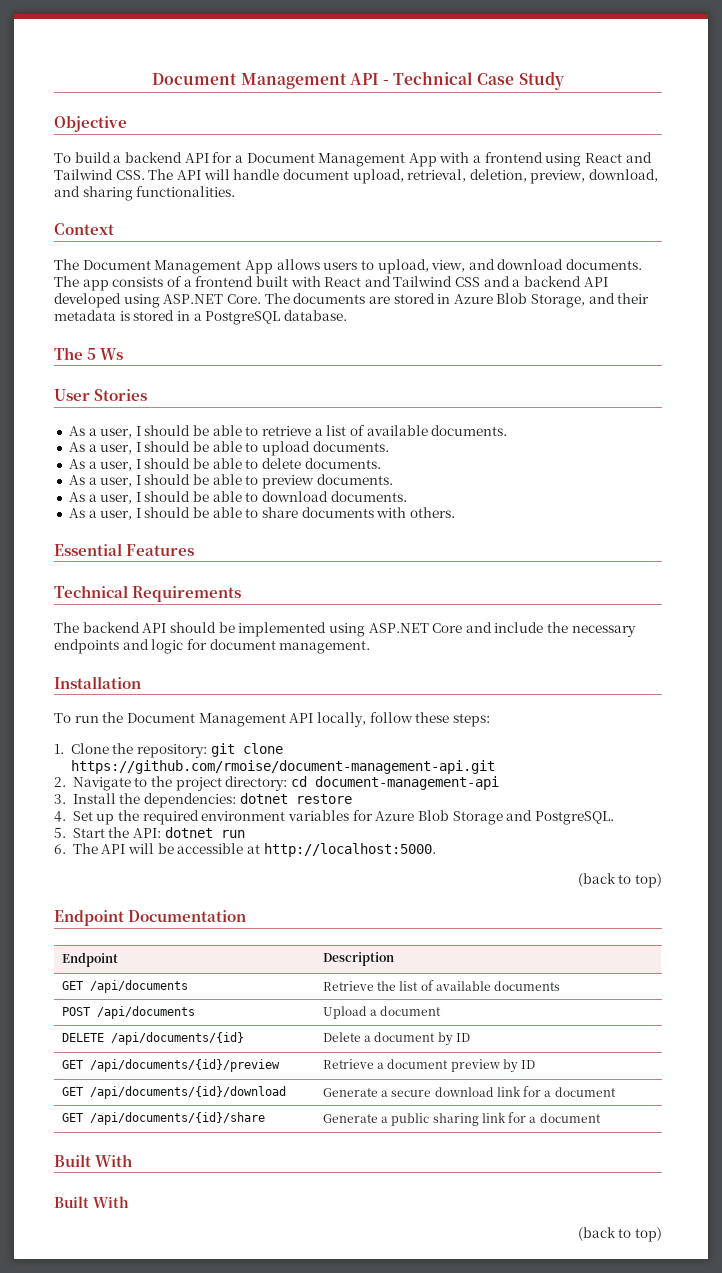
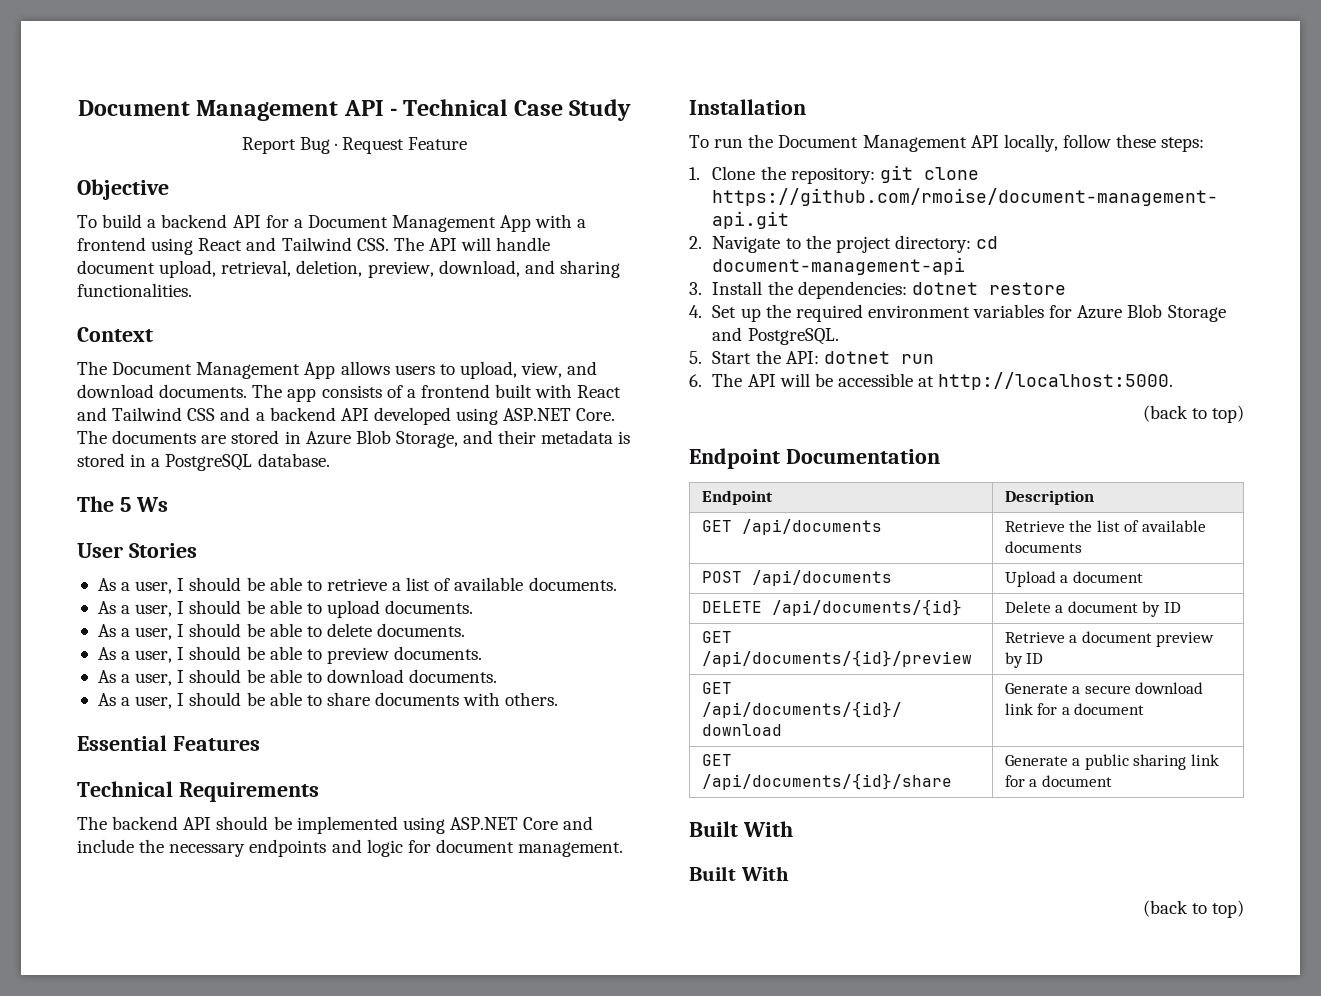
+ Report Bug · Request Feature

